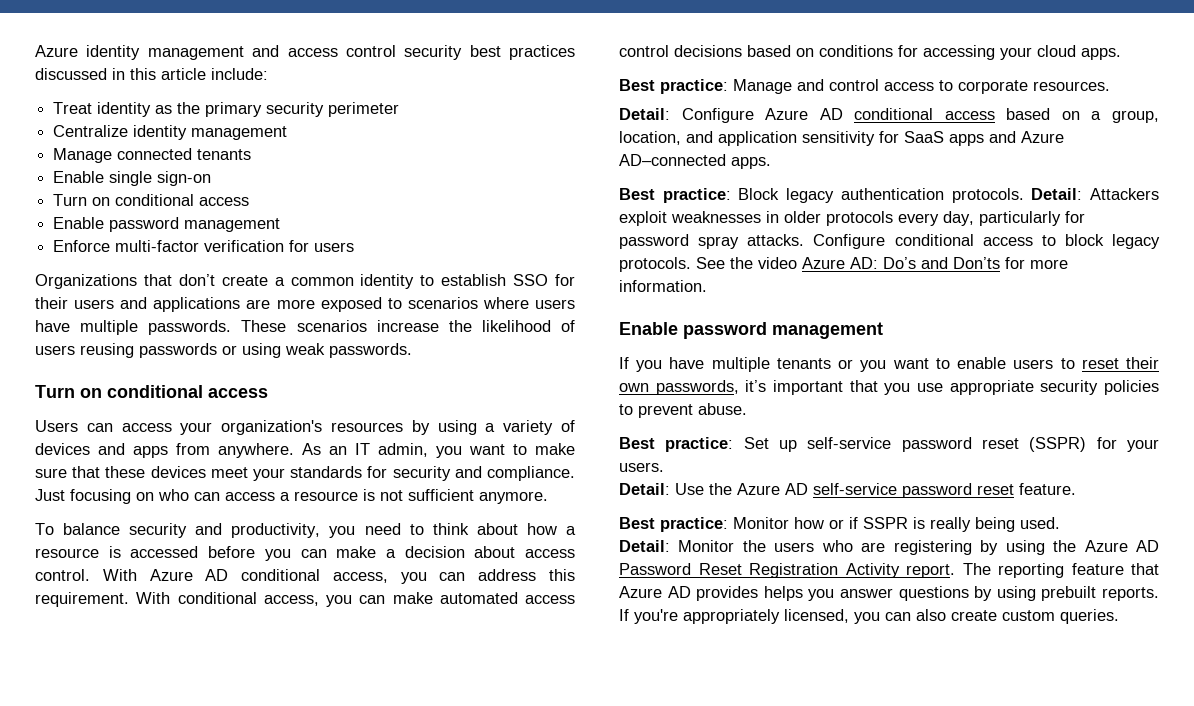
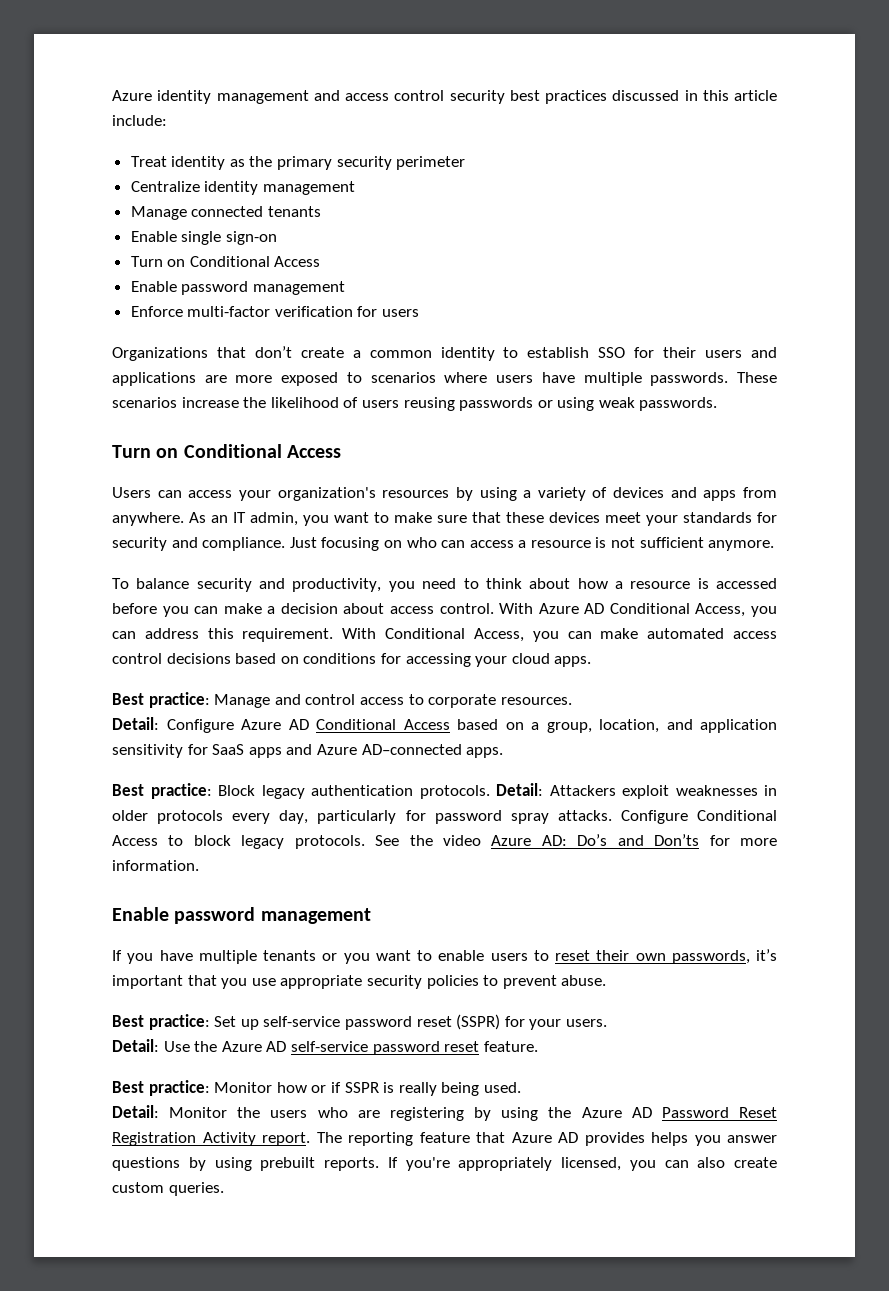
  Enable single sign-on
- Turn on conditional access
+ Turn on Conditional Access
  These scenarios increase the likelihood of users reusing passwords or using weak passwords.
- Turn on conditional access
+ Turn on Conditional Access
- With Azure AD conditional access, you can address this requirement.
+ With Azure AD Conditional Access, you can address this requirement.
- With conditional access, you can make automated access control decisions based on conditions for accessing your cloud apps.
+ With Conditional Access, you can make automated access control decisions based on conditions for accessing your cloud apps.
- Detail: Configure Azure AD conditional access based on a group, location, and application sensitivity for SaaS apps and Azure AD–connected apps.
+ Detail: Configure Azure AD Conditional Access based on a group, location, and application sensitivity for SaaS apps and Azure AD–connected apps.
- Configure conditional access to block legacy protocols.
+ Configure Conditional Access to block legacy protocols.

